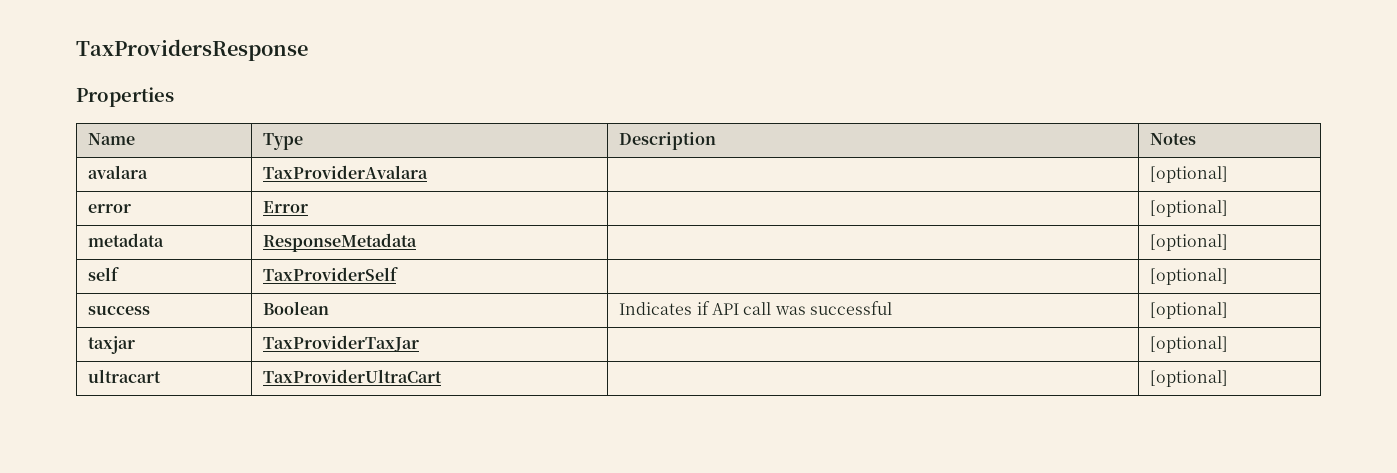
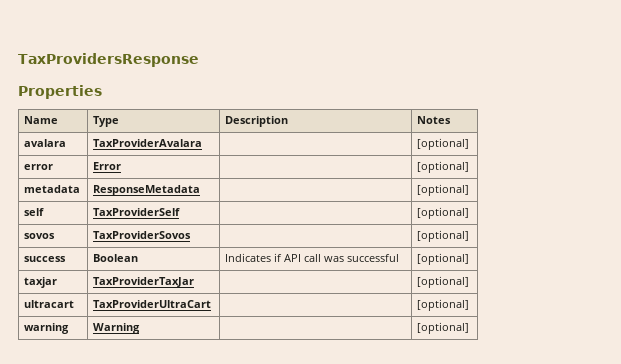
+ sovos | TaxProviderSovos | | [optional]
+ warning | Warning | | [optional]

